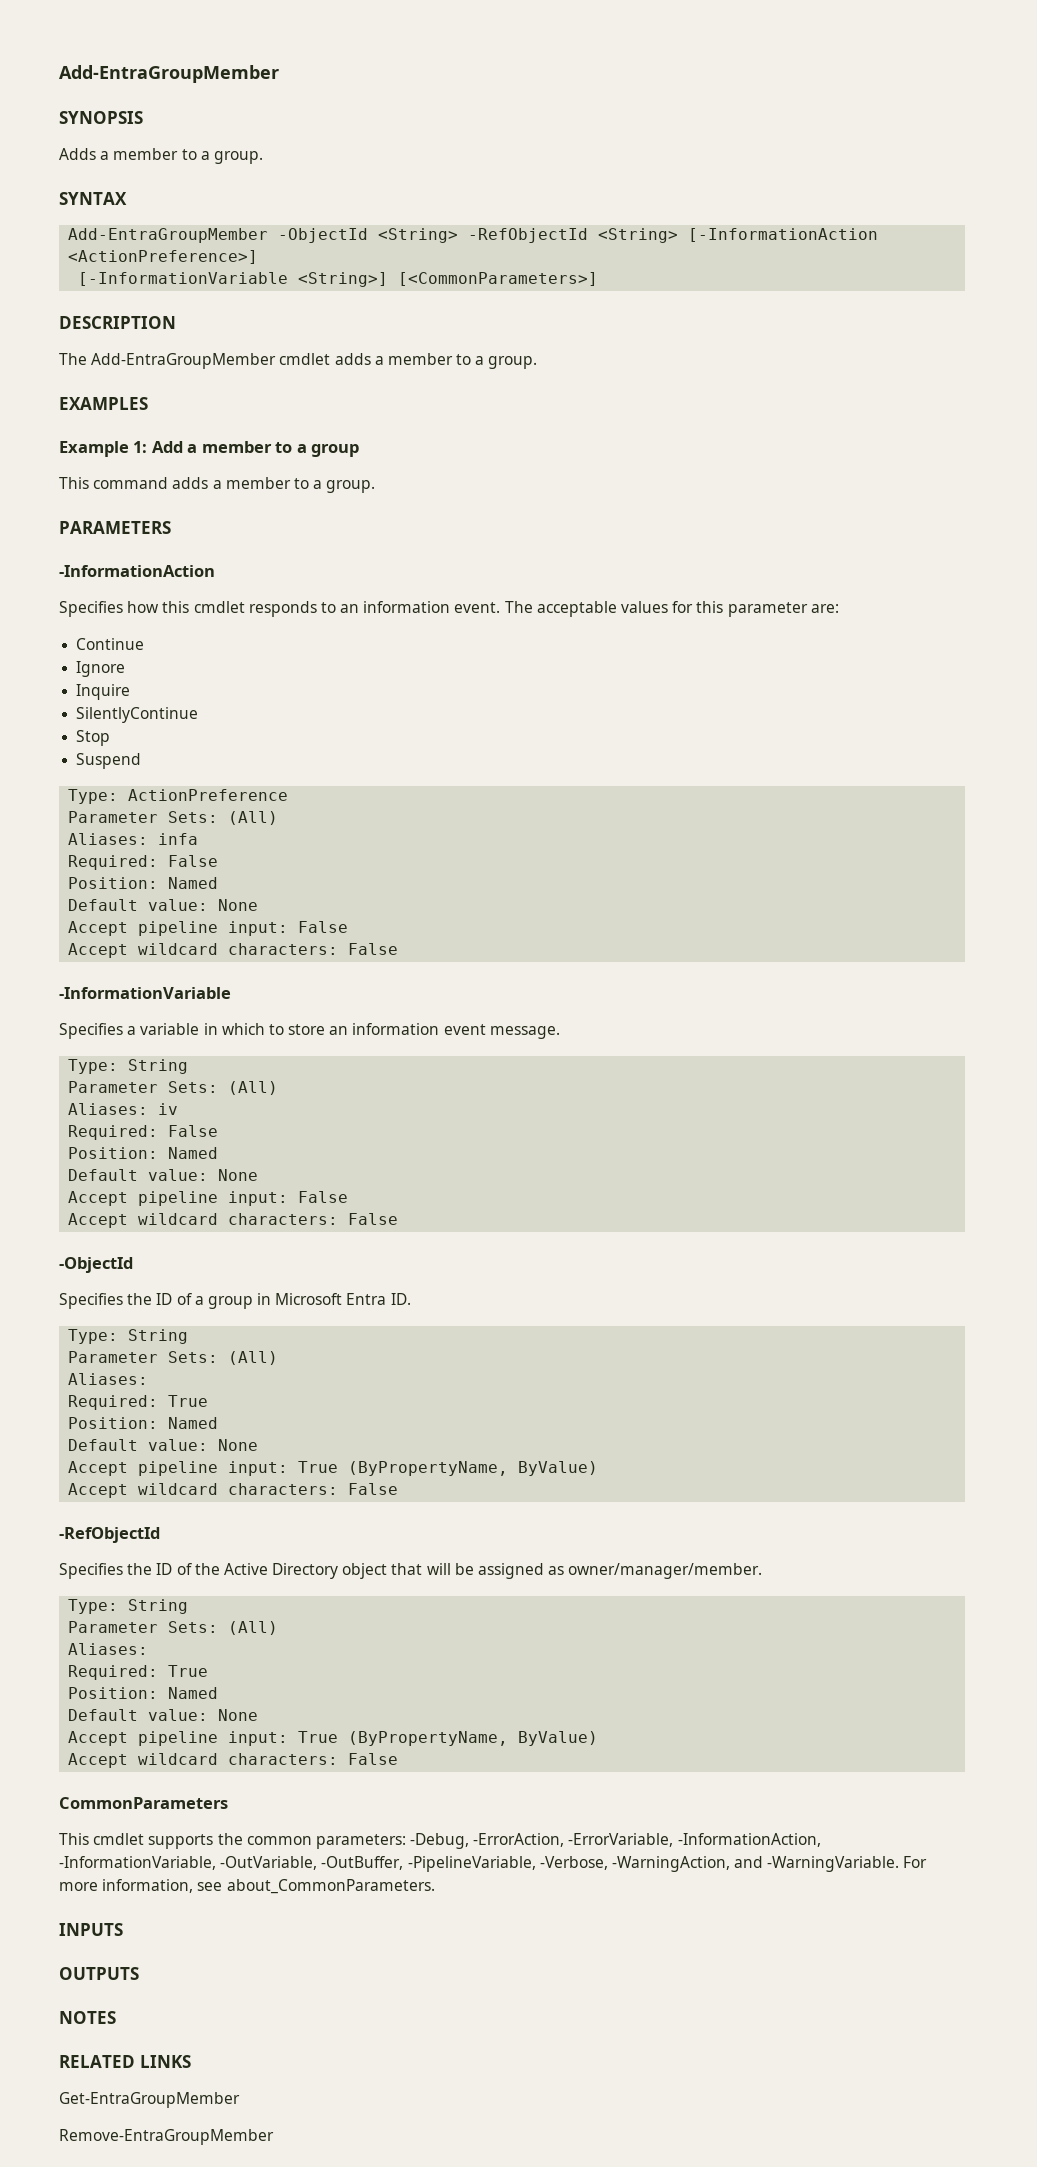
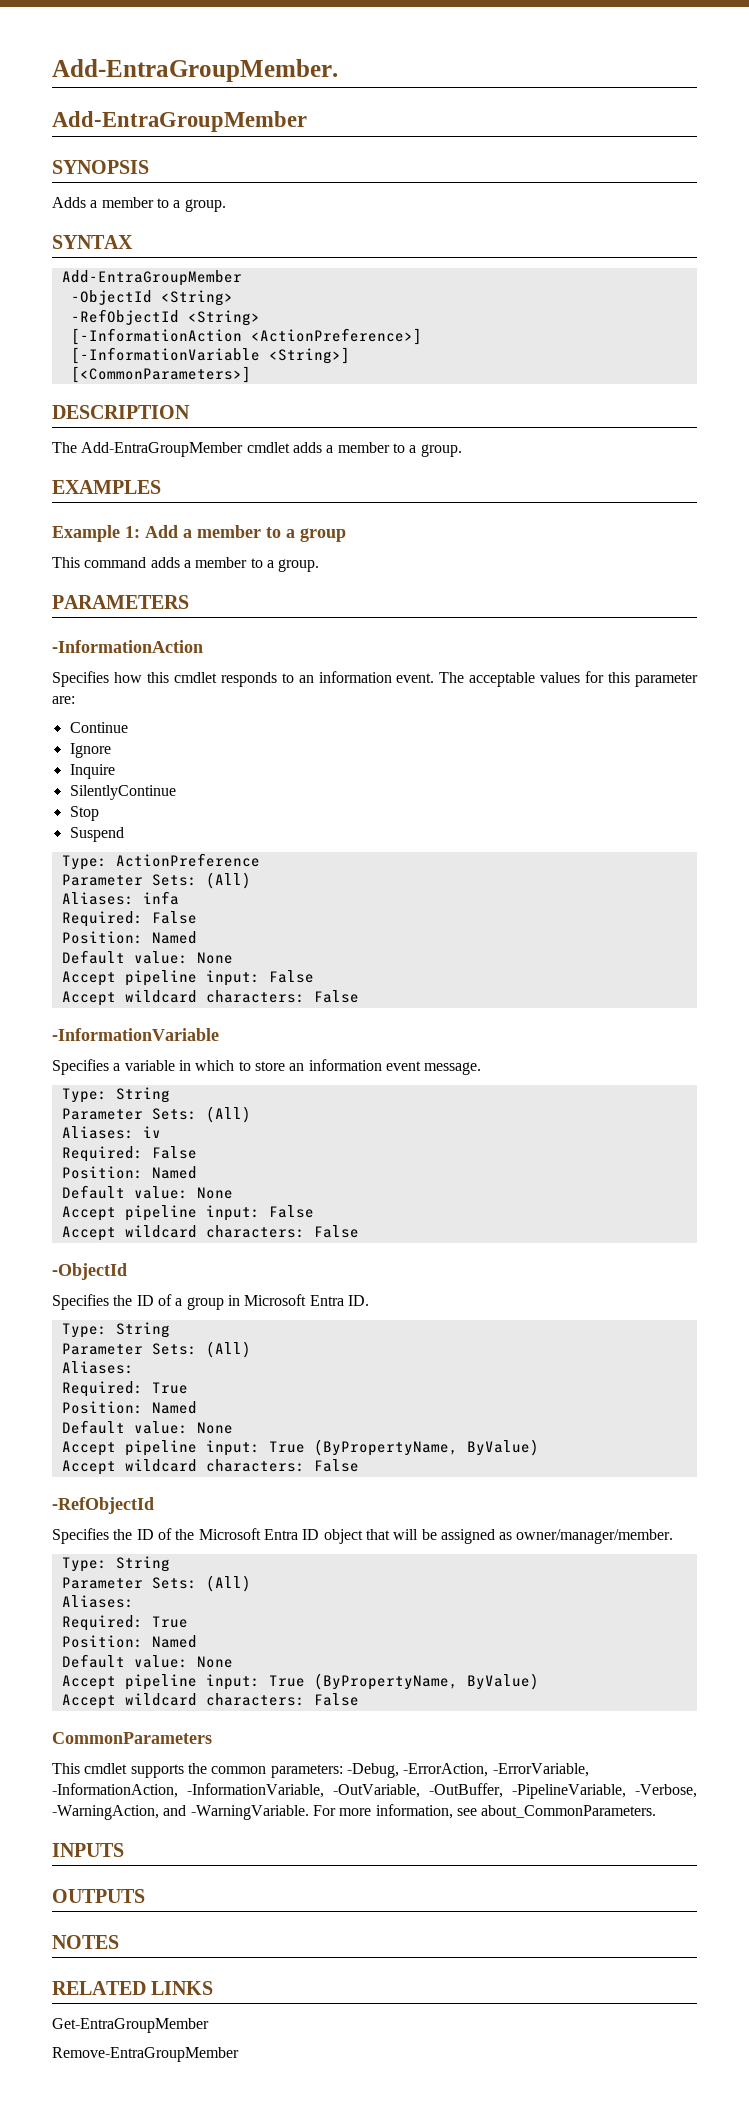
+ Add-EntraGroupMember.
  SYNTAX
- Add-EntraGroupMember -ObjectId <String> -RefObjectId <String> [-InformationAction <ActionPreference>]
+ Add-EntraGroupMember
+ -ObjectId <String>
+ -RefObjectId <String>
+ [-InformationAction <ActionPreference>]
- [-InformationVariable <String>] [<CommonParameters>]
+ [-InformationVariable <String>]
+ [<CommonParameters>]
- Specifies the ID of the Active Directory object that will be assigned as owner/manager/member.
+ Specifies the ID of the Microsoft Entra ID object that will be assigned as owner/manager/member.

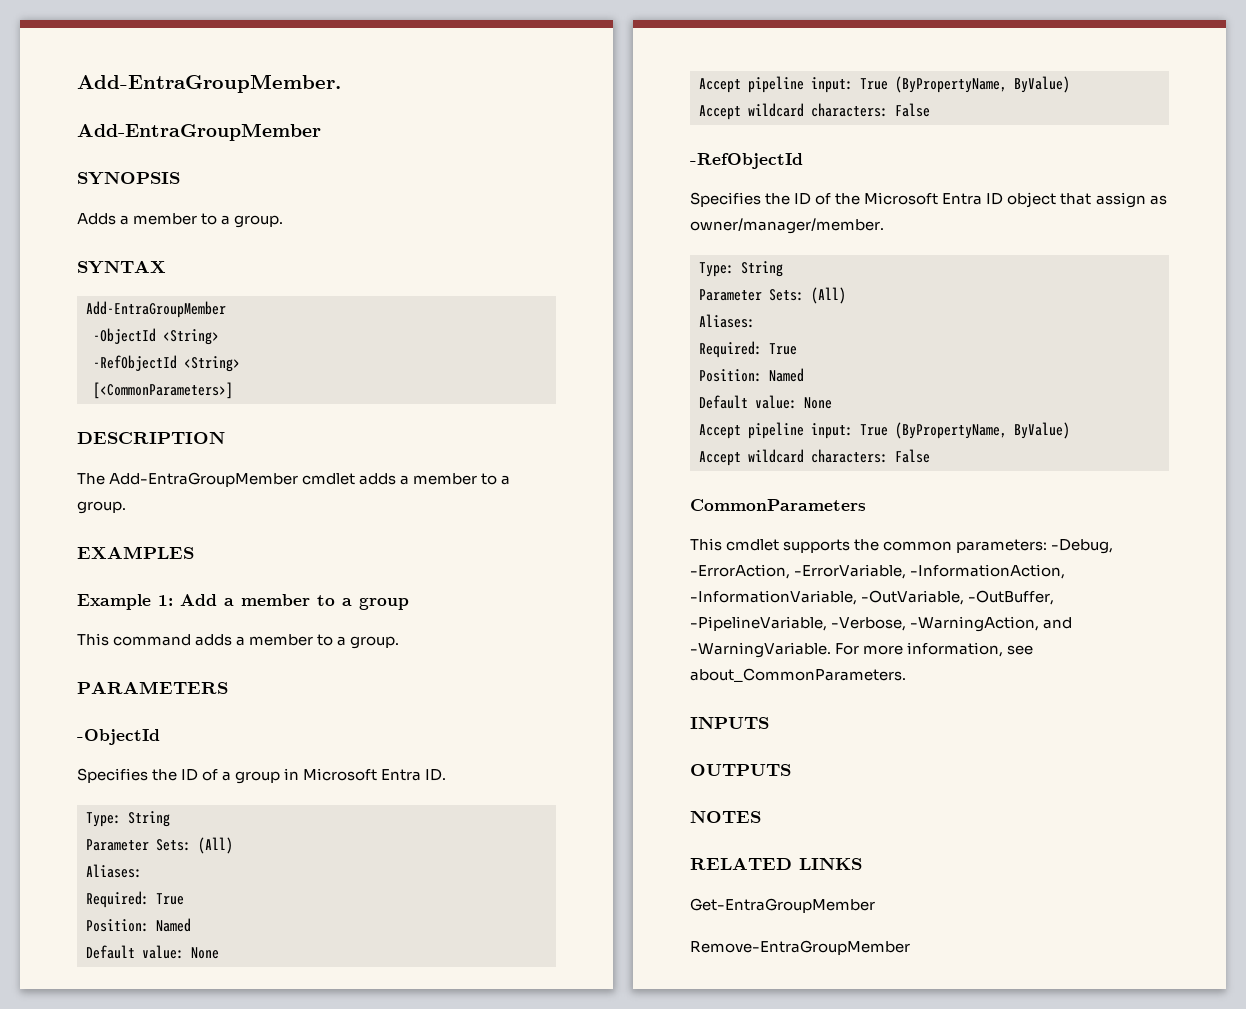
- [-InformationAction <ActionPreference>]
- [-InformationVariable <String>]
- -InformationAction
- Specifies how this cmdlet responds to an information event. The acceptable values for this parameter are:
- Continue
- Ignore
- Inquire
- SilentlyContinue
- Stop
- Suspend
- Type: ActionPreference
- Parameter Sets: (All)
- Aliases: infa
- Required: False
- Position: Named
- Default value: None
- Accept pipeline input: False
- Accept wildcard characters: False
- -InformationVariable
- Specifies a variable in which to store an information event message.
- Type: String
- Parameter Sets: (All)
- Aliases: iv
- Required: False
- Position: Named
- Default value: None
- Accept pipeline input: False
- Accept wildcard characters: False
- Specifies the ID of the Microsoft Entra ID object that will be assigned as owner/manager/member.
+ Specifies the ID of the Microsoft Entra ID object that assign as owner/manager/member.

